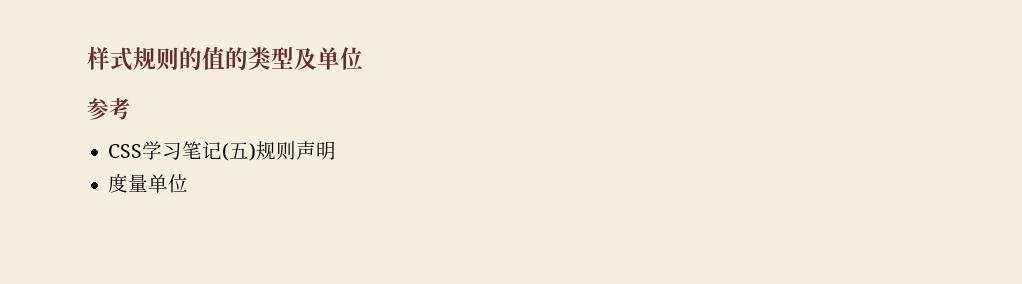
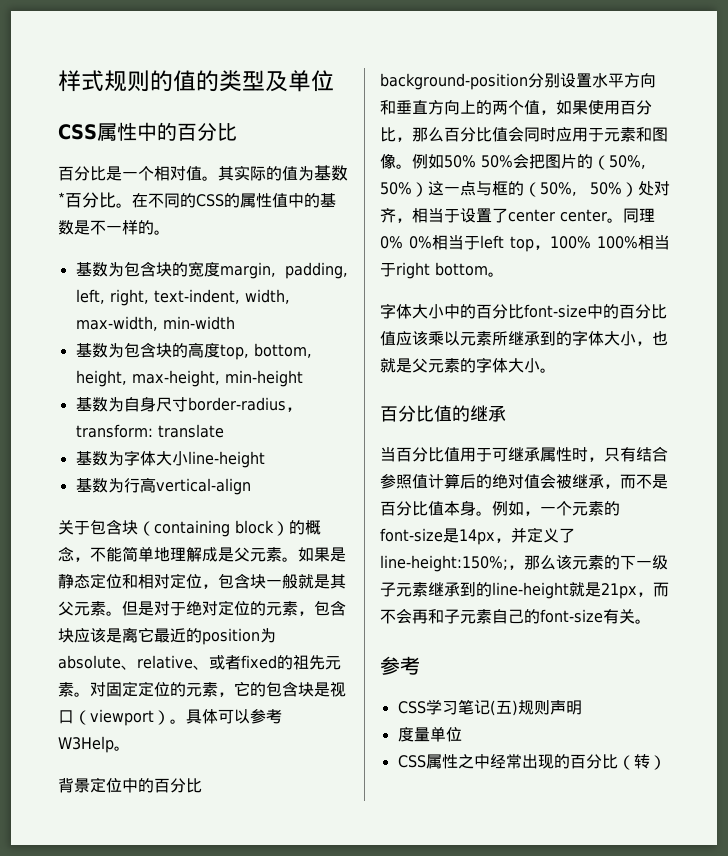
+ CSS属性中的百分比
+ 百分比是一个相对值。其实际的值为基数*百分比。在不同的CSS的属性值中的基数是不一样的。
+ 基数为包含块的宽度margin, padding, left, right, text-indent, width, max-width, min-width
+ 基数为包含块的高度top, bottom, height, max-height, min-height
+ 基数为自身尺寸border-radius，transform: translate
+ 基数为字体大小line-height
+ 基数为行高vertical-align
+ 关于包含块（containing block）的概念，不能简单地理解成是父元素。如果是静态定位和相对定位，包含块一般就是其父元素。但是对于绝对定位的元素，包含块应该是离它最近的position为absolute、relative、或者fixed的祖先元素。对固定定位的元素，它的包含块是视口（viewport）。具体可以参考W3Help。
+ 背景定位中的百分比background-position分别设置水平方向和垂直方向上的两个值，如果使用百分比，那么百分比值会同时应用于元素和图像。例如50% 50%会把图片的（50%, 50%）这一点与框的（50%, 50%）处对齐，相当于设置了center center。同理0% 0%相当于left top，100% 100%相当于right bottom。
+ 字体大小中的百分比font-size中的百分比值应该乘以元素所继承到的字体大小，也就是父元素的字体大小。
+ 百分比值的继承
+ 当百分比值用于可继承属性时，只有结合参照值计算后的绝对值会被继承，而不是百分比值本身。例如，一个元素的font-size是14px，并定义了line-height:150%;，那么该元素的下一级子元素继承到的line-height就是21px，而不会再和子元素自己的font-size有关。
+ CSS属性之中经常出现的百分比（转）

